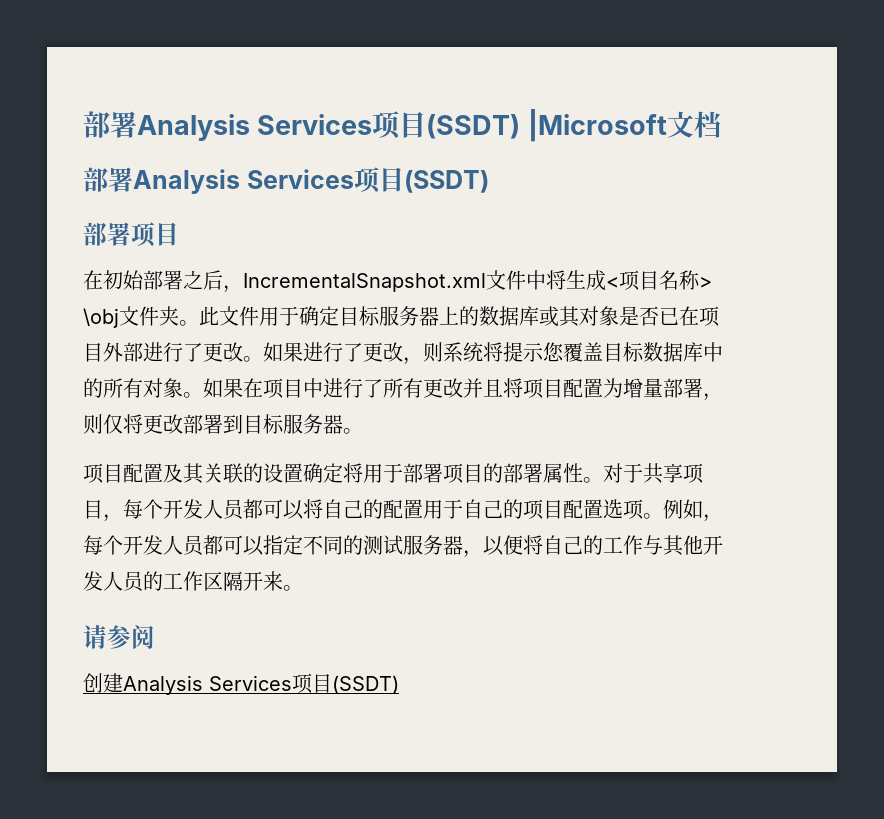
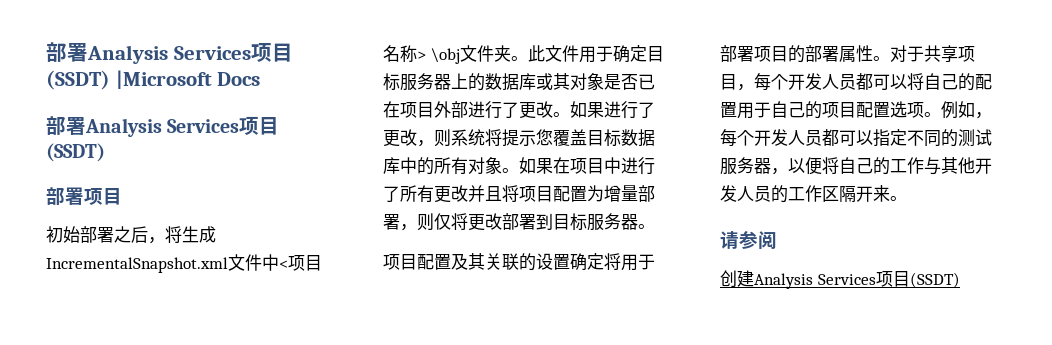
- 部署Analysis Services项目(SSDT) |Microsoft文档
+ 部署Analysis Services项目(SSDT) |Microsoft Docs
- 在初始部署之后，IncrementalSnapshot.xml文件中将生成<项目名称> \obj文件夹。
+ 初始部署之后，将生成IncrementalSnapshot.xml文件中<项目名称> \obj文件夹。

